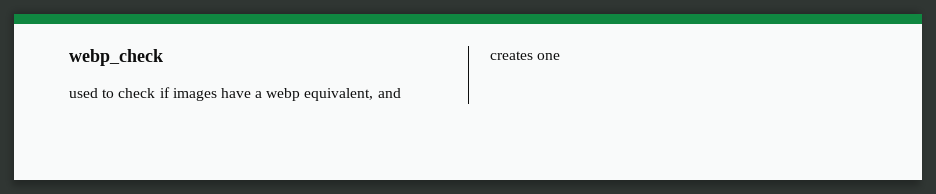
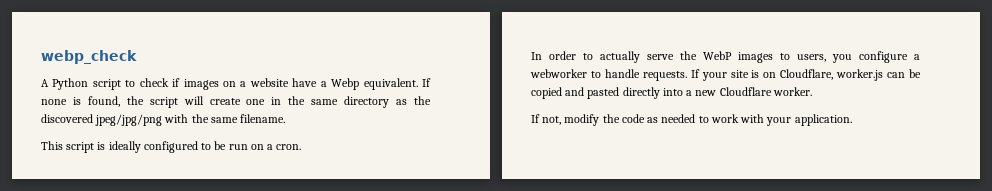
- used to check if images have a webp equivalent, and creates one
+ A Python script to check if images on a website have a Webp equivalent. If none is found, the script will create one in the same directory as the discovered jpeg/jpg/png with the same filename.
+ This script is ideally configured to be run on a cron.
+ In order to actually serve the WebP images to users, you configure a webworker to handle requests. If your site is on Cloudflare, worker.js can be copied and pasted directly into a new Cloudflare worker.
+ If not, modify the code as needed to work with your application.

